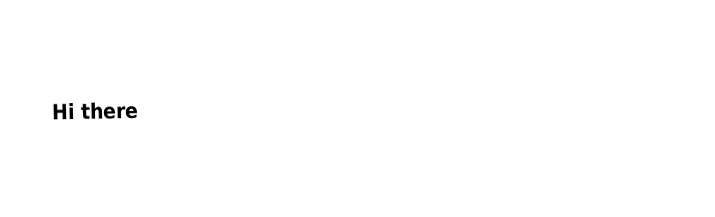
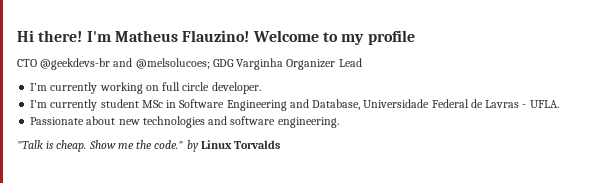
- Hi there
+ Hi there! I'm Matheus Flauzino! Welcome to my profile
+ CTO @geekdevs-br and @melsolucoes; GDG Varginha Organizer Lead
+ I’m currently working on full circle developer.
+ I'm currently student MSc in Software Engineering and Database, Universidade Federal de Lavras - UFLA.
+ Passionate about new technologies and software engineering.
+ "Talk is cheap. Show me the code." by Linux Torvalds

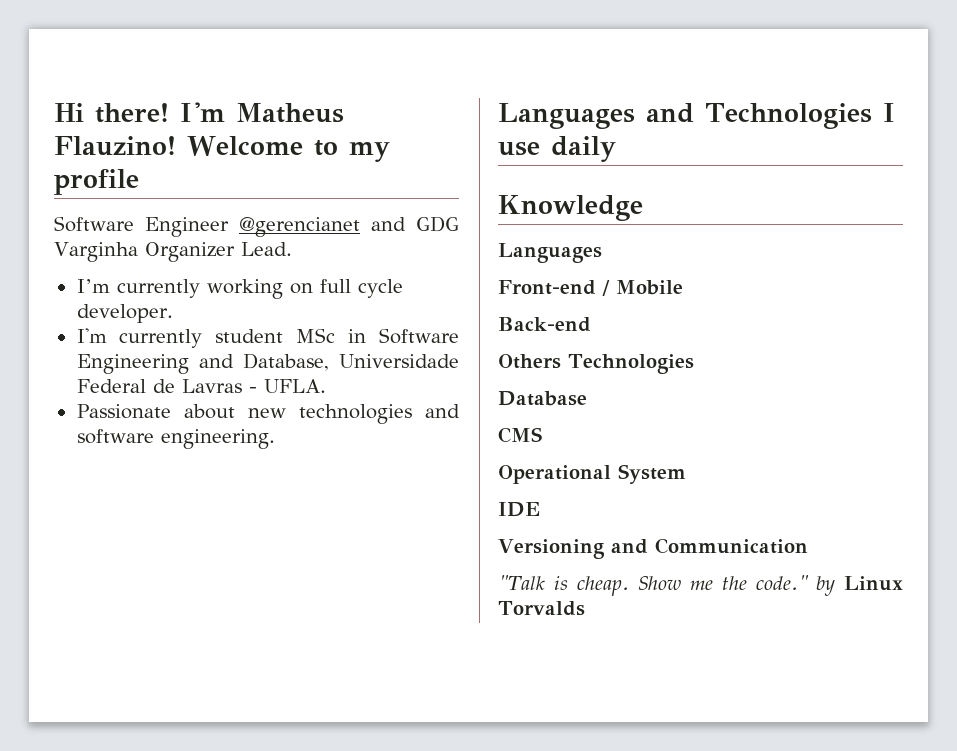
- CTO @geekdevs-br and @melsolucoes; GDG Varginha Organizer Lead
+ Software Engineer @gerencianet and GDG Varginha Organizer Lead.
- I’m currently working on full circle developer.
+ I’m currently working on full cycle developer.
+ Languages and Technologies I use daily
+ Knowledge
+ Languages
+ Front-end / Mobile
+ Back-end
+ Others Technologies
+ Database
+ CMS
+ Operational System
+ IDE
+ Versioning and Communication

